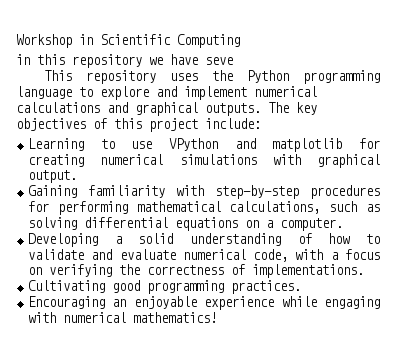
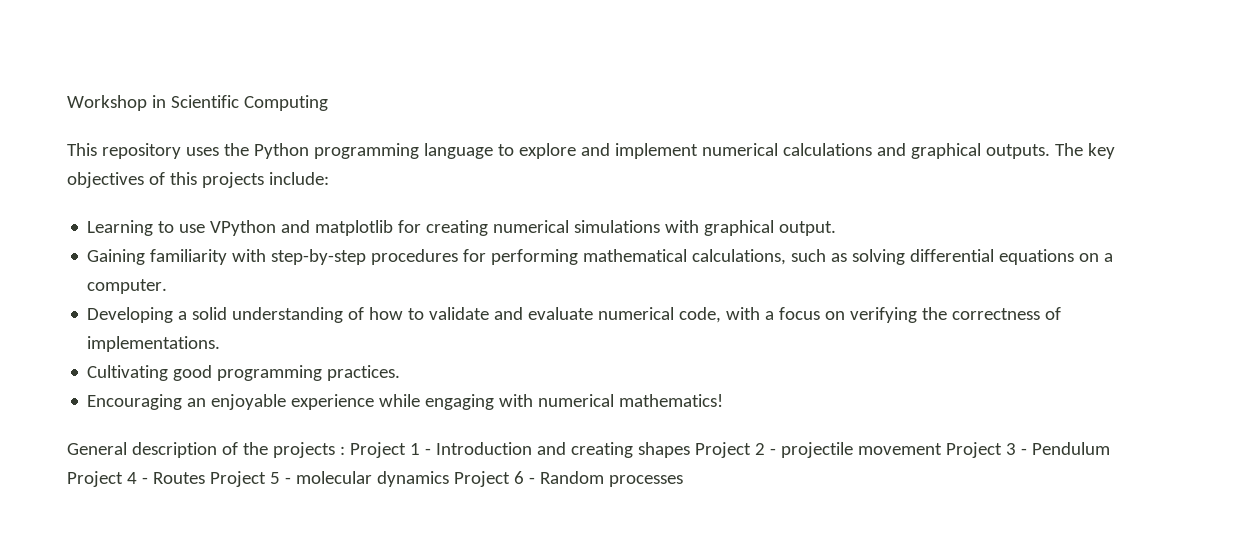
- in this repository we have seve
- The key objectives of this project include:
+ The key objectives of this projects include:
+ General description of the projects : Project 1 - Introduction and creating shapes Project 2 - projectile movement Project 3 - Pendulum Project 4 - Routes Project 5 - molecular dynamics Project 6 - Random processes

